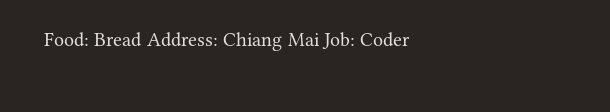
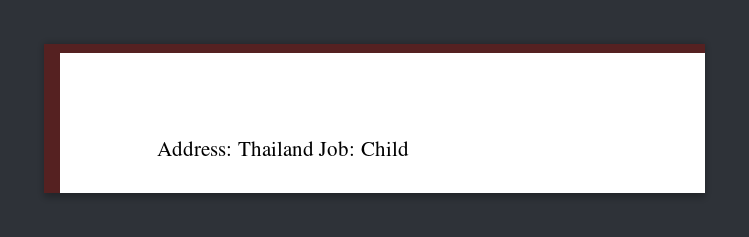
- Food: Bread Address: Chiang Mai Job: Coder
+ Address: Thailand Job: Child

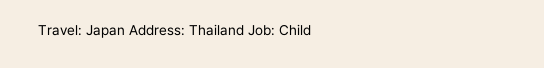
- Address: Thailand Job: Child
+ Travel: Japan Address: Thailand Job: Child

